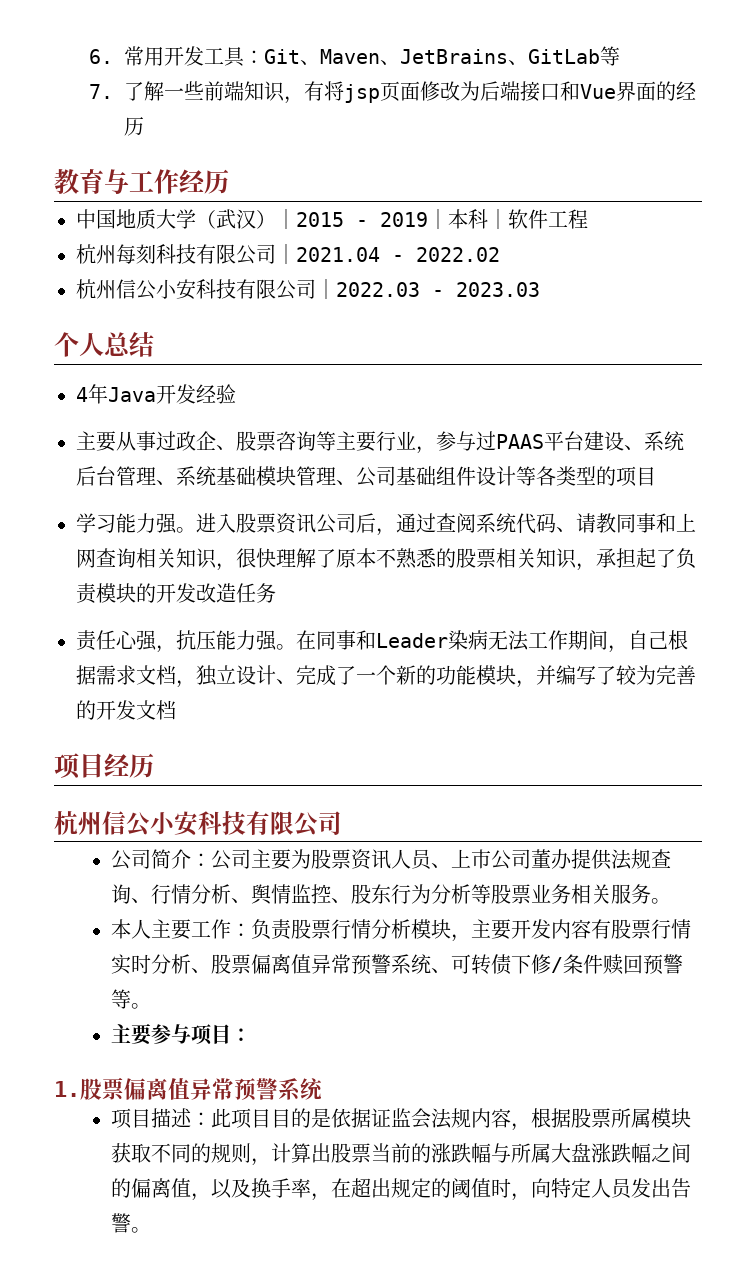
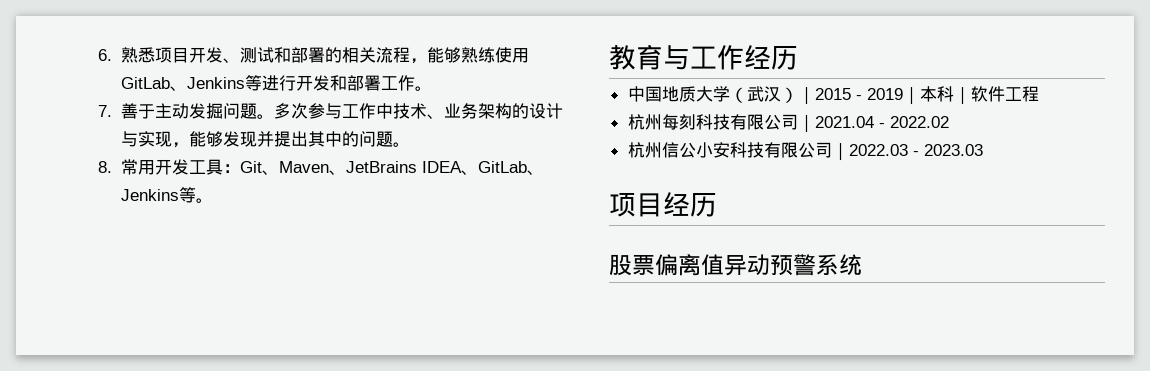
- 6.常用开发工具：Git、Maven、JetBrains、GitLab等
- 7.了解一些前端知识，有将jsp页面修改为后端接口和Vue界面的经历
+ 6.熟悉项目开发、测试和部署的相关流程，能够熟练使用GitLab、Jenkins等进行开发和部署工作。
+ 7.善于主动发掘问题。多次参与工作中技术、业务架构的设计与实现，能够发现并提出其中的问题。
+ 8.常用开发工具：Git、Maven、JetBrains IDEA、GitLab、Jenkins等。
- 个人总结
- 4年Java开发经验
- 主要从事过政企、股票咨询等主要行业，参与过PAAS平台建设、系统后台管理、系统基础模块管理、公司基础组件设计等各类型的项目
- 学习能力强。进入股票资讯公司后，通过查阅系统代码、请教同事和上网查询相关知识，很快理解了原本不熟悉的股票相关知识，承担起了负责模块的开发改造任务
- 责任心强，抗压能力强。在同事和Leader染病无法工作期间，自己根据需求文档，独立设计、完成了一个新的功能模块，并编写了较为完善的开发文档
  项目经历
- 杭州信公小安科技有限公司
- 公司简介：公司主要为股票资讯人员、上市公司董办提供法规查询、行情分析、舆情监控、股东行为分析等股票业务相关服务。
- 本人主要工作：负责股票行情分析模块，主要开发内容有股票行情实时分析、股票偏离值异常预警系统、可转债下修/条件赎回预警等。
- 主要参与项目：
- 1.股票偏离值异常预警系统
- 项目描述：此项目目的是依据证监会法规内容，根据股票所属模块获取不同的规则，计算出股票当前的涨跌幅与所属大盘涨跌幅之间的偏离值，以及换手率，在超出规定的阈值时，向特定人员发出告警。
+ 股票偏离值异动预警系统

